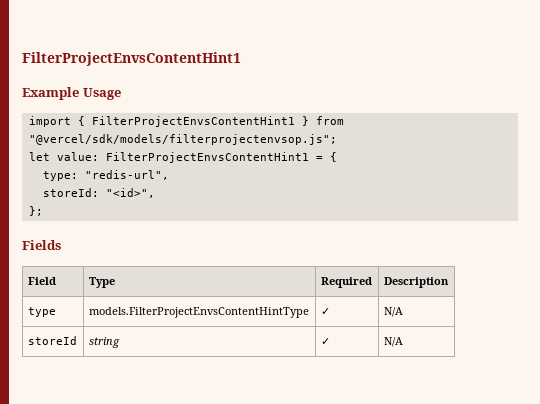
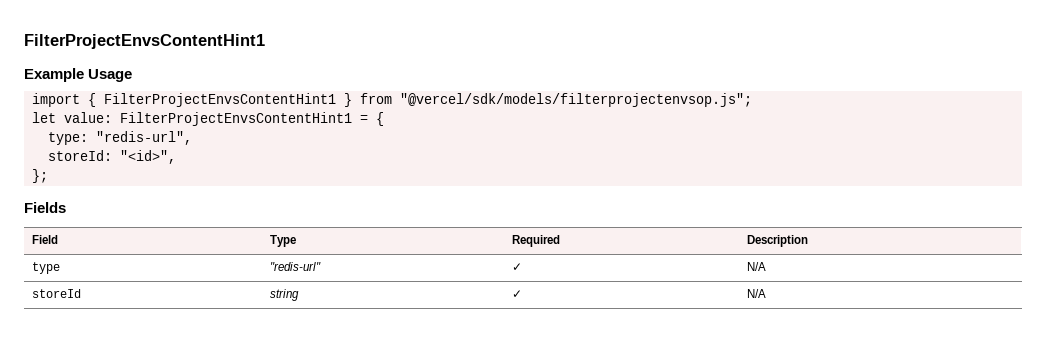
- type | models.FilterProjectEnvsContentHintType | ✓ | N/A
+ type | "redis-url" | ✓ | N/A

